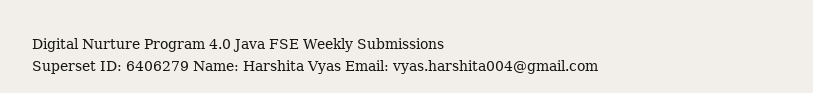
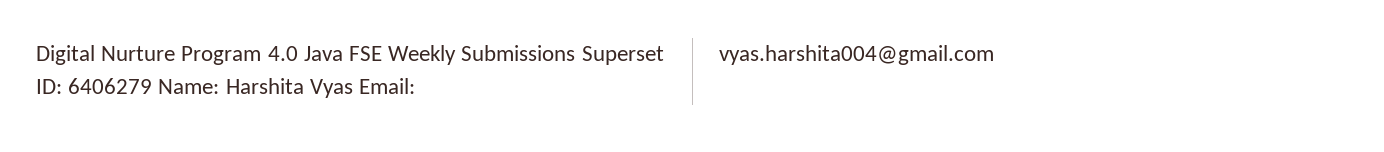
- Digital Nurture Program 4.0 Java FSE Weekly Submissions
- Superset ID: 6406279 Name: Harshita Vyas Email: vyas.harshita004@gmail.com
+ Digital Nurture Program 4.0 Java FSE Weekly Submissions Superset ID: 6406279 Name: Harshita Vyas Email: vyas.harshita004@gmail.com

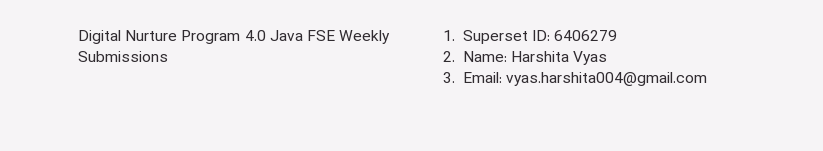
- Digital Nurture Program 4.0 Java FSE Weekly Submissions Superset ID: 6406279 Name: Harshita Vyas Email: vyas.harshita004@gmail.com
+ Digital Nurture Program 4.0 Java FSE Weekly Submissions
+ 1. Superset ID: 6406279
+ 2. Name: Harshita Vyas
+ 3. Email: vyas.harshita004@gmail.com

